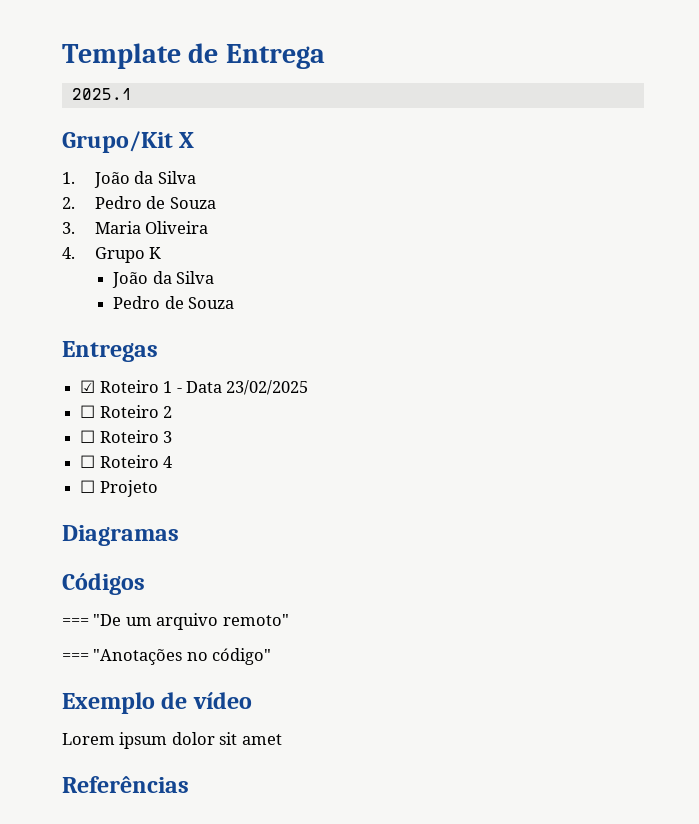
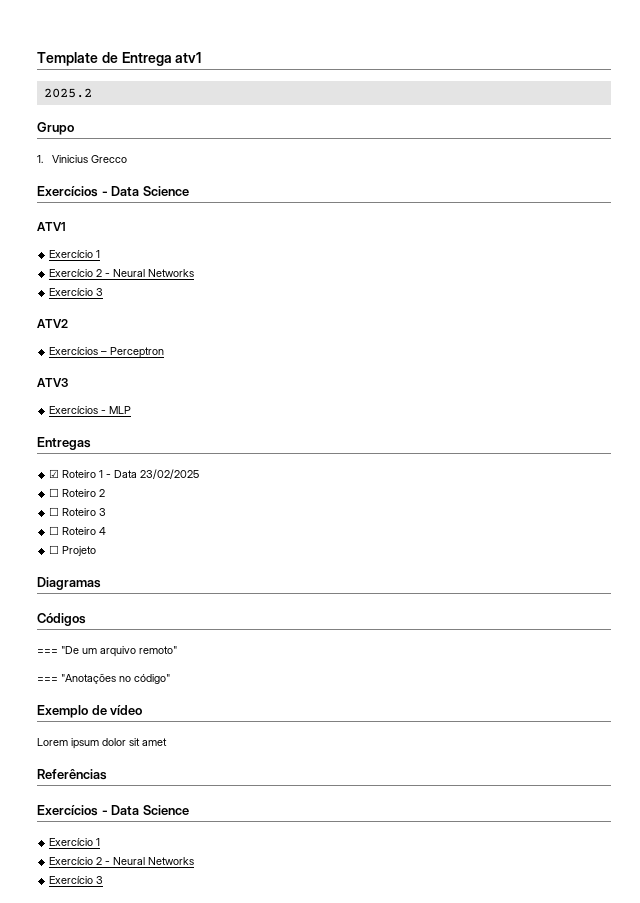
- Template de Entrega
- 2025.1
- Grupo/Kit X
- 1. João da Silva
- 2. Pedro de Souza
- 3. Maria Oliveira
- 4. Grupo K
- João da Silva
- Pedro de Souza
+ Template de Entrega atv1
+ 2025.2
+ Grupo
+ 1. Vinicius Grecco
+ Exercícios - Data Science
+ ATV1
+ Exercício 1
+ Exercício 2 - Neural Networks
+ Exercício 3
+ ATV2
+ Exercícios – Perceptron
+ ATV3
+ Exercícios - MLP
  Referências
+ Exercícios - Data Science
+ Exercício 1
+ Exercício 2 - Neural Networks
+ Exercício 3

